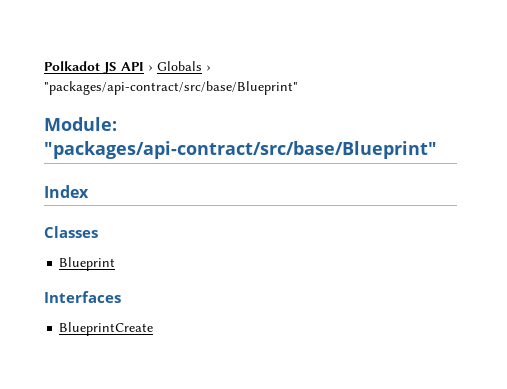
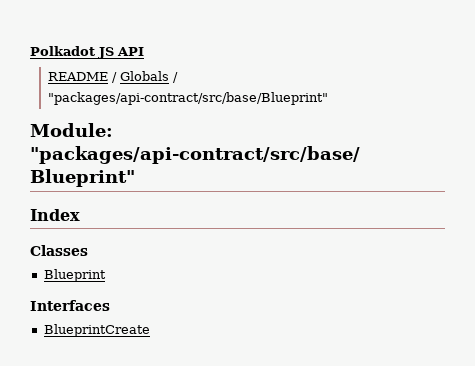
- Polkadot JS API › Globals › "packages/api-contract/src/base/Blueprint"
+ Polkadot JS API
+ README / Globals / "packages/api-contract/src/base/Blueprint"

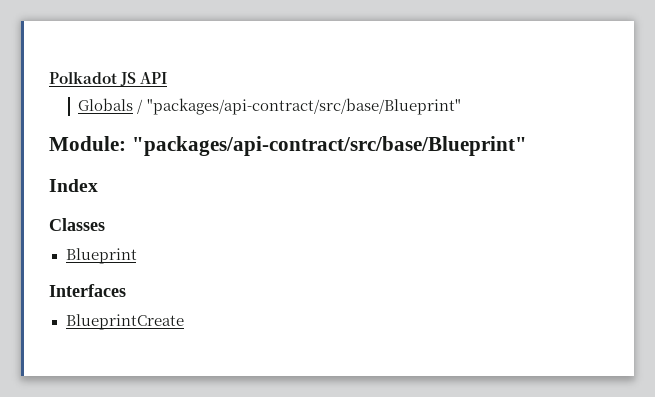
- README / Globals / "packages/api-contract/src/base/Blueprint"
+ Globals / "packages/api-contract/src/base/Blueprint"

